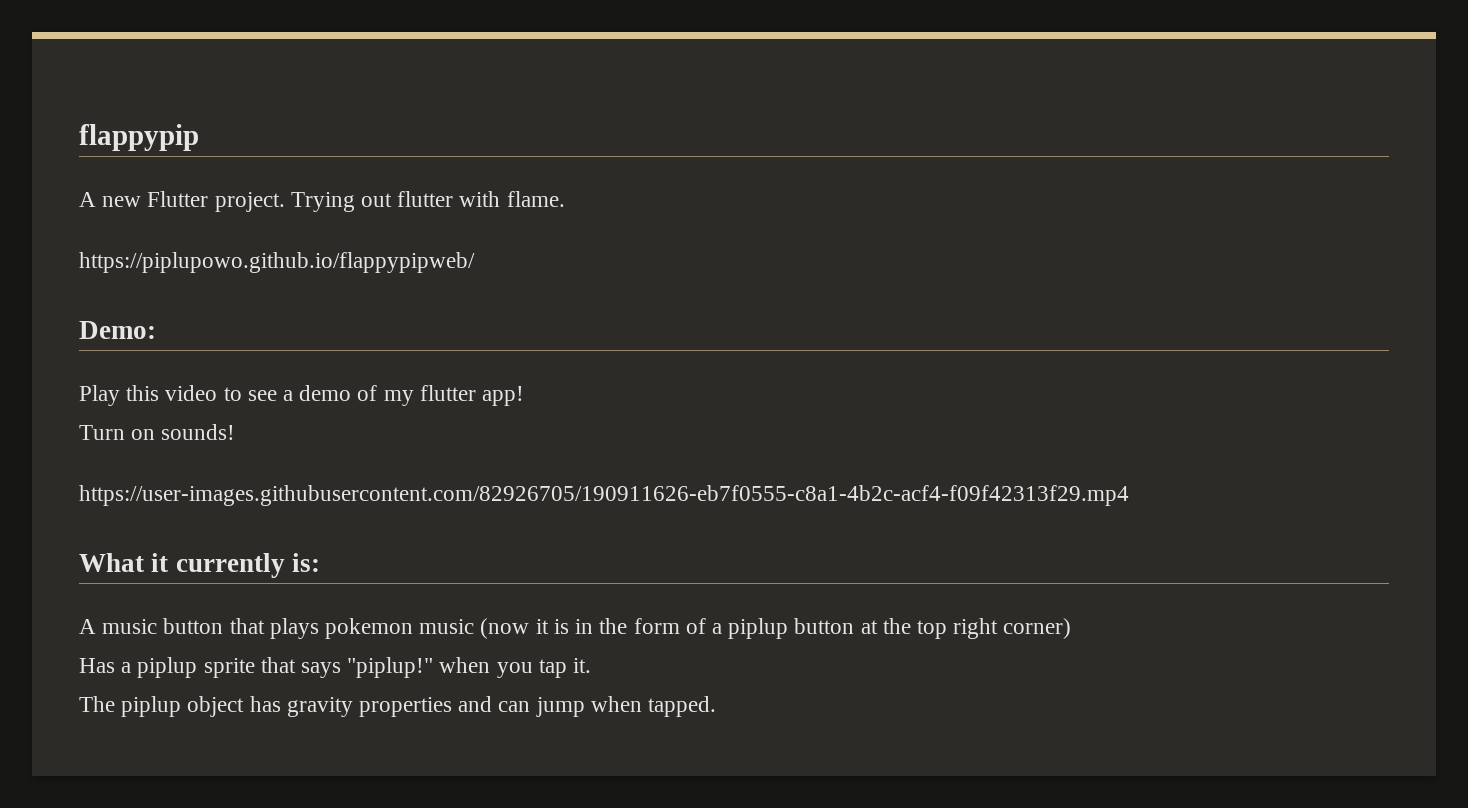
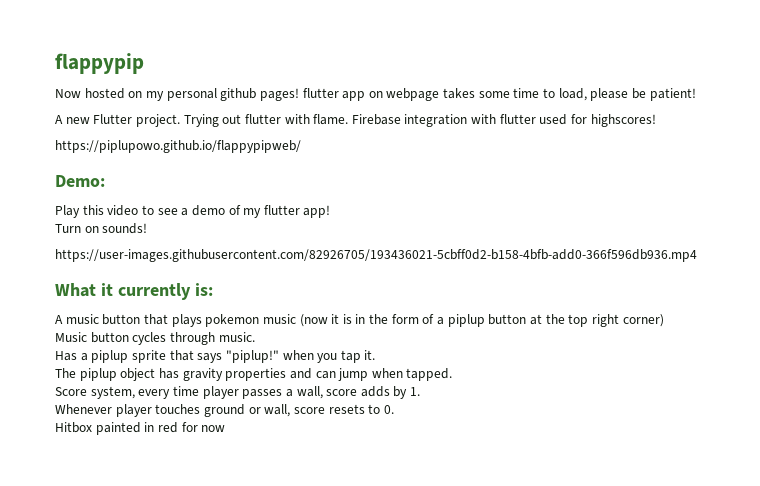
+ Now hosted on my personal github pages! flutter app on webpage takes some time to load, please be patient!
+ Firebase integration with flutter used for highscores!
- https://user-images.githubusercontent.com/82926705/190911626-eb7f0555-c8a1-4b2c-acf4-f09f42313f29.mp4
+ https://user-images.githubusercontent.com/82926705/193436021-5cbff0d2-b158-4bfb-add0-366f596db936.mp4
+ Music button cycles through music.
+ Score system, every time player passes a wall, score adds by 1.
+ Whenever player touches ground or wall, score resets to 0.
+ Hitbox painted in red for now

